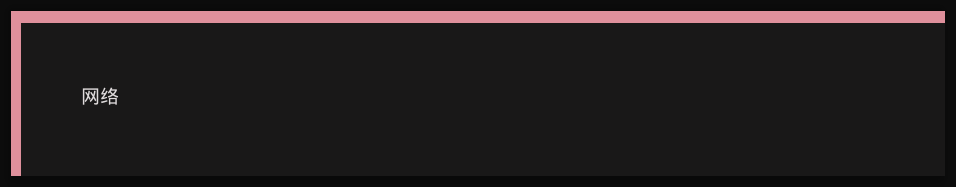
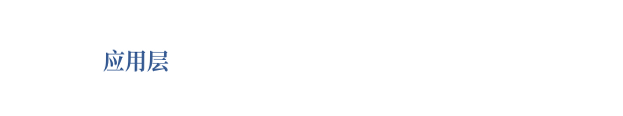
- 网络
+ 应用层

